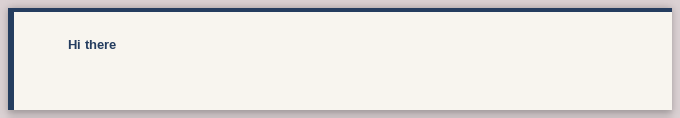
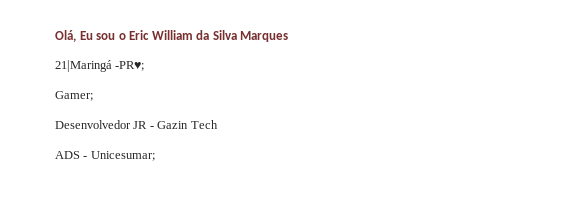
- Hi there
+ Olá, Eu sou o Eric William da Silva Marques
+ 21|Maringá -PR♥;
+ Gamer;
+ Desenvolvedor JR - Gazin Tech
+ ADS - Unicesumar;

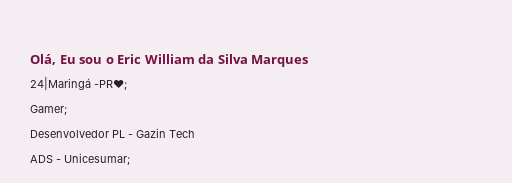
- 21|Maringá -PR♥;
+ 24|Maringá -PR♥;
- Desenvolvedor JR - Gazin Tech
+ Desenvolvedor PL - Gazin Tech

